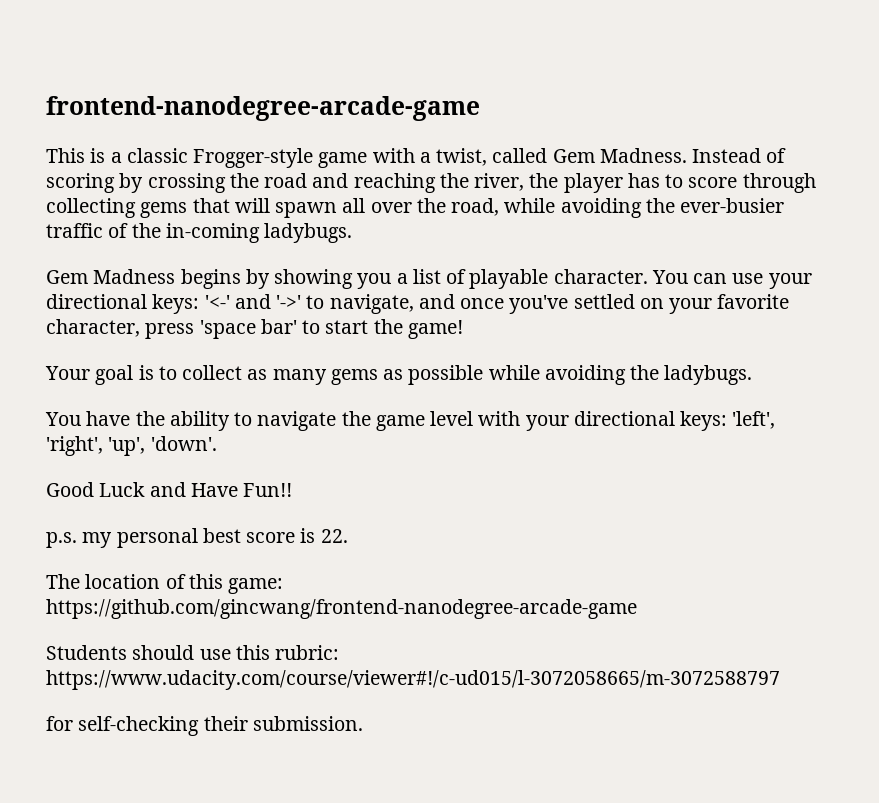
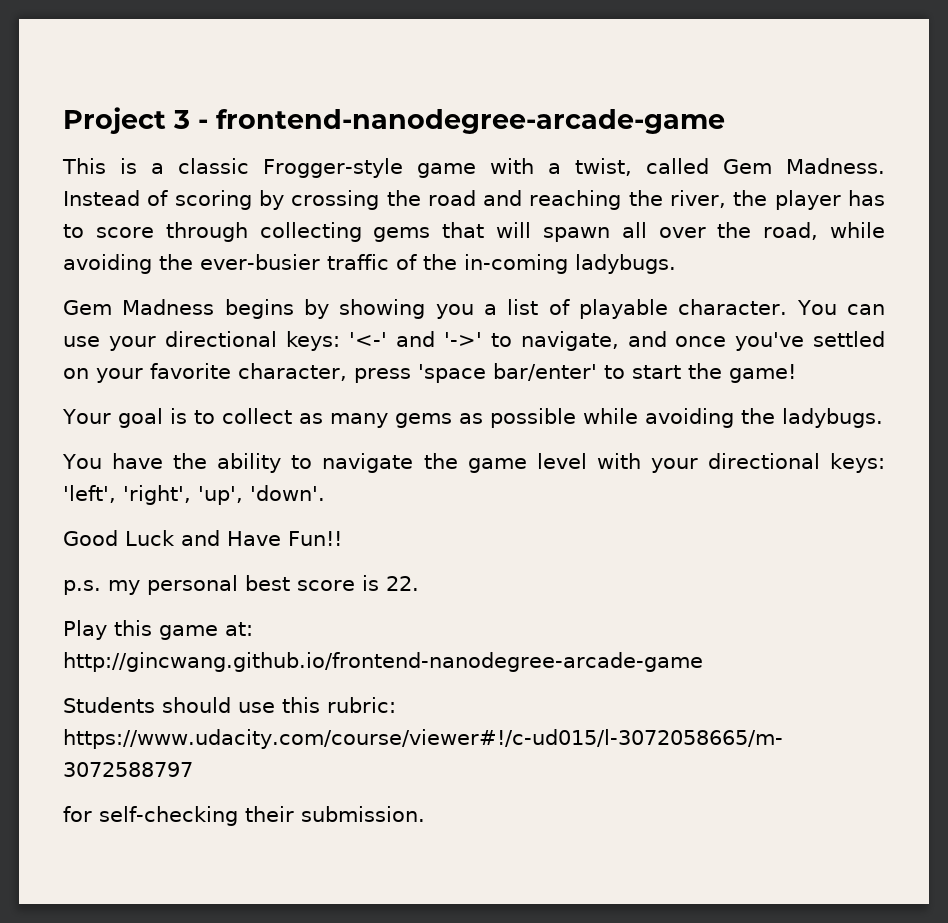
- frontend-nanodegree-arcade-game
+ Project 3 - frontend-nanodegree-arcade-game
- You can use your directional keys: '<-' and '->' to navigate, and once you've settled on your favorite character, press 'space bar' to start the game!
+ You can use your directional keys: '<-' and '->' to navigate, and once you've settled on your favorite character, press 'space bar/enter' to start the game!
- The location of this game: https://github.com/gincwang/frontend-nanodegree-arcade-game
+ Play this game at: http://gincwang.github.io/frontend-nanodegree-arcade-game

